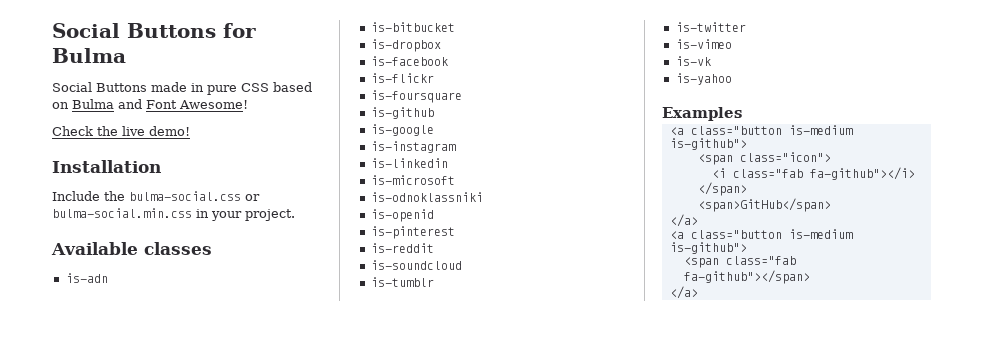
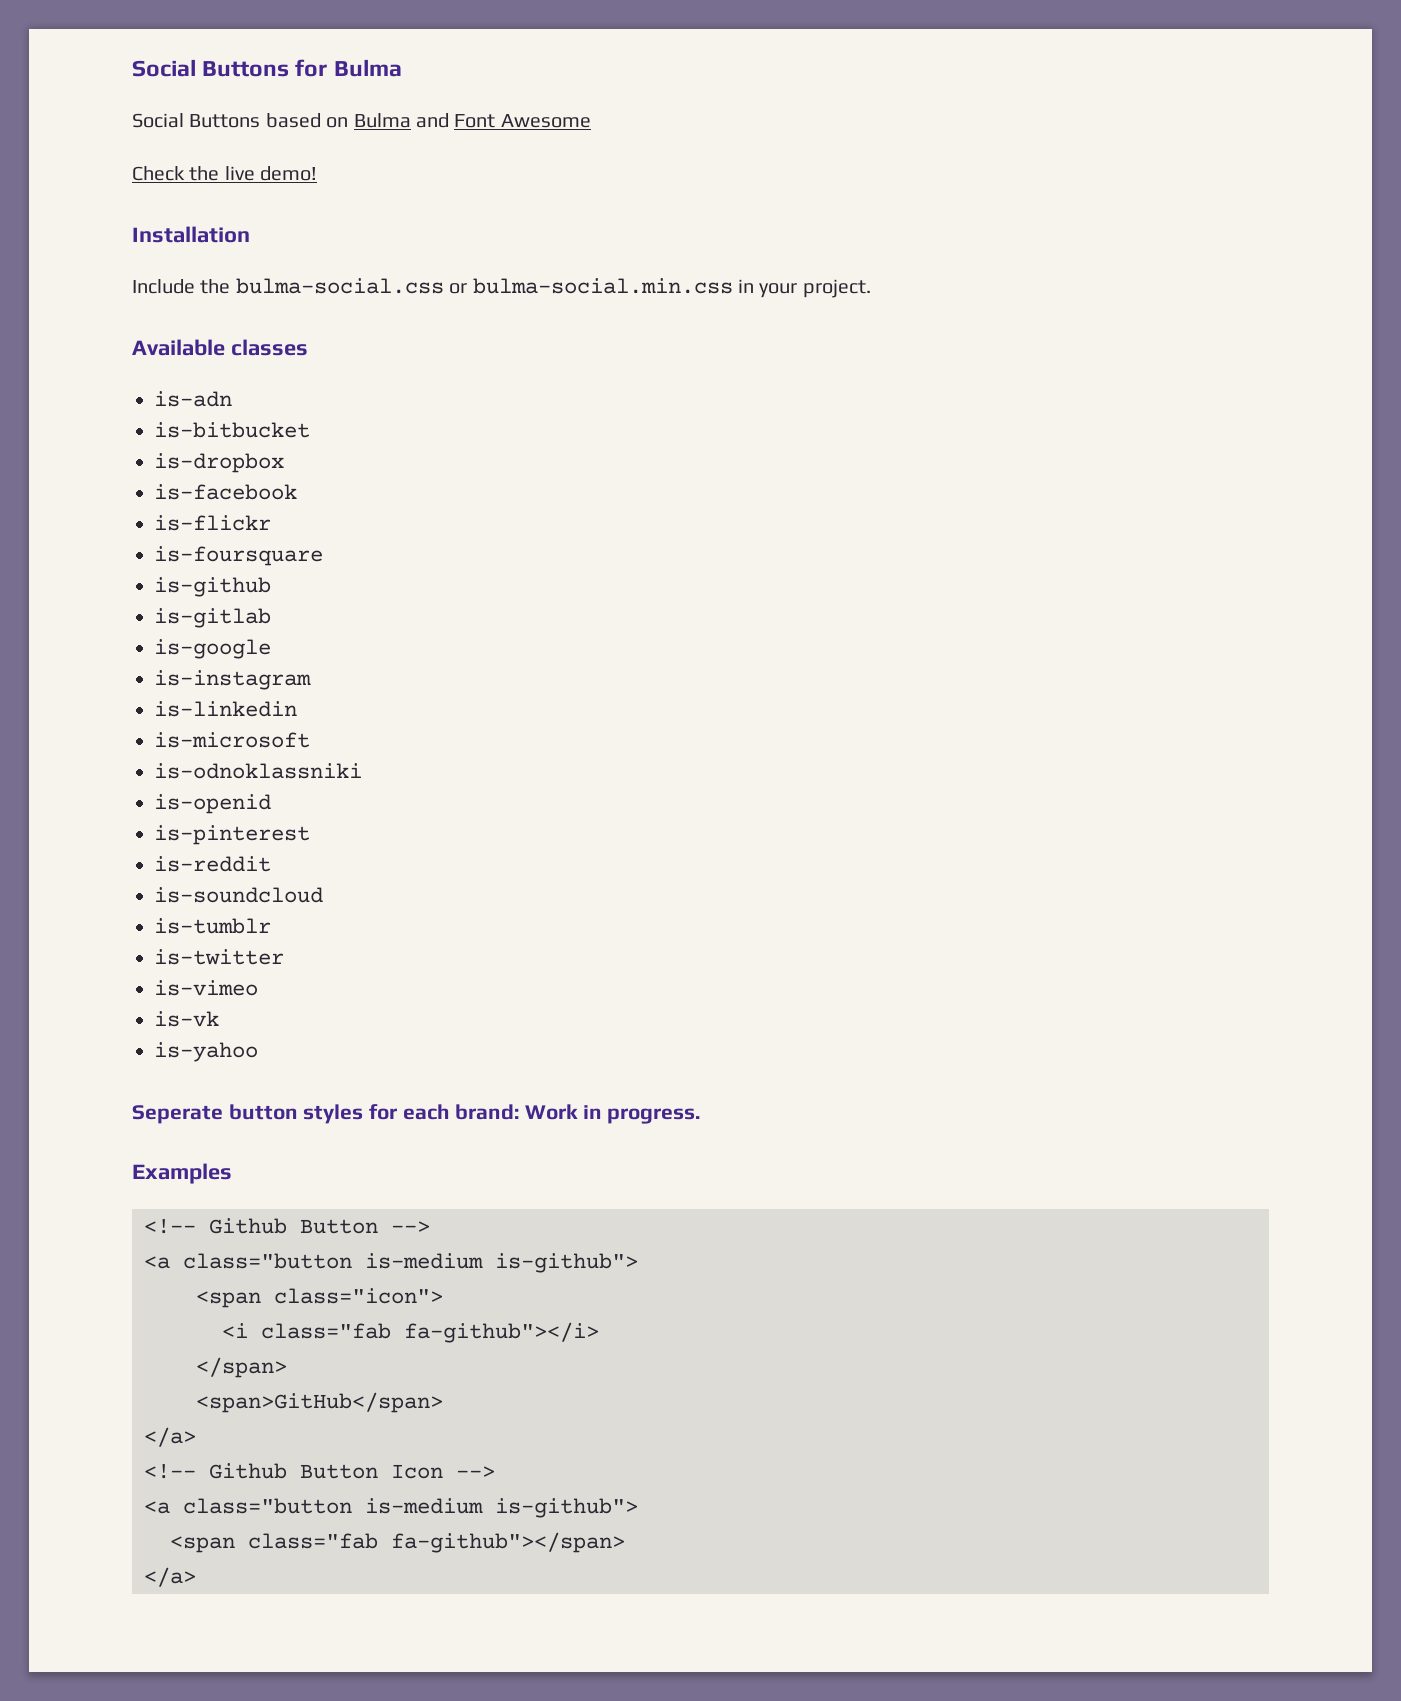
- Social Buttons made in pure CSS based on Bulma and Font Awesome!
+ Social Buttons based on Bulma and Font Awesome
+ is-gitlab
+ Seperate button styles for each brand: Work in progress.
  Examples
+ <!-- Github Button -->
+ <!-- Github Button Icon -->

